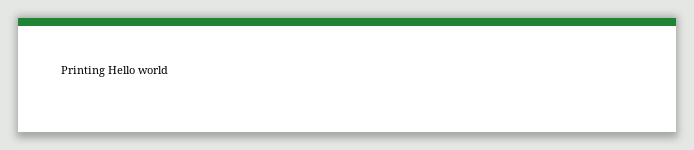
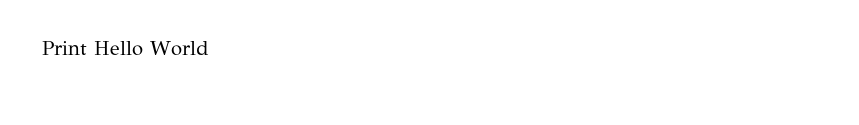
- Printing Hello world
+ Print Hello World

